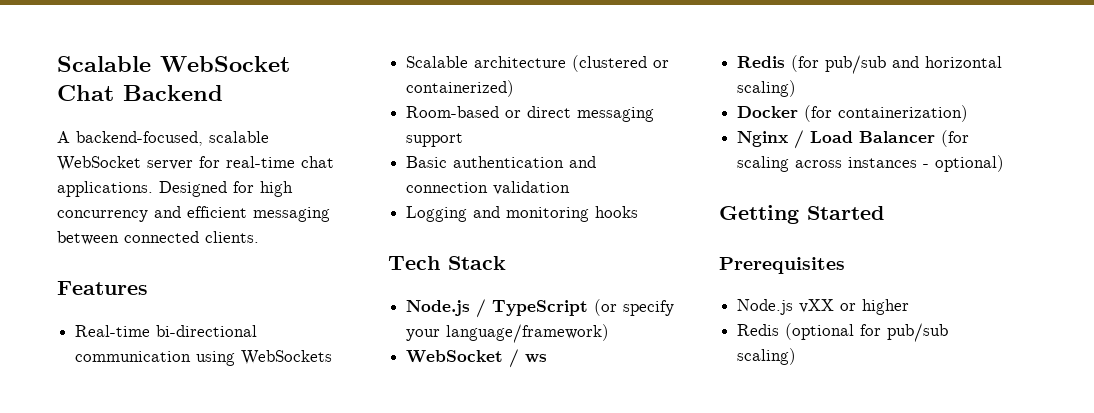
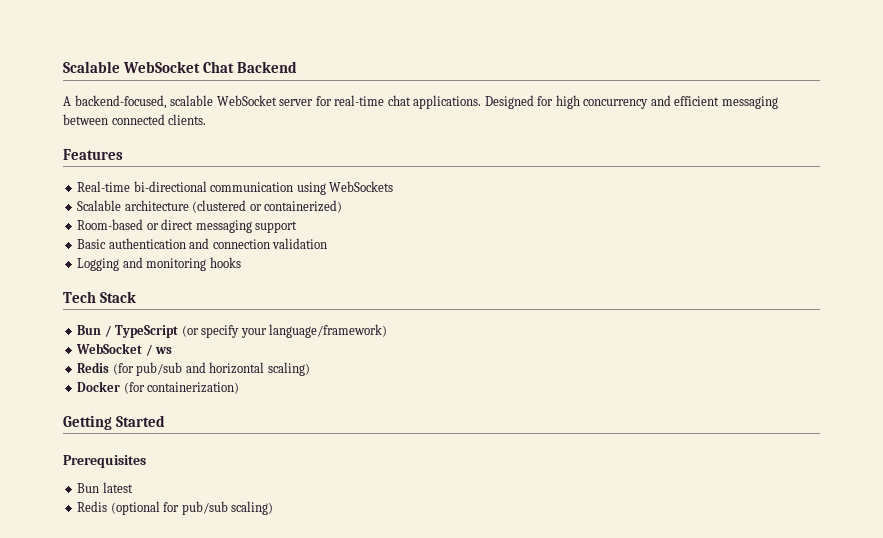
- Node.js / TypeScript (or specify your language/framework)
+ Bun / TypeScript (or specify your language/framework)
- Nginx / Load Balancer (for scaling across instances - optional)
- Node.js vXX or higher
+ Bun latest

